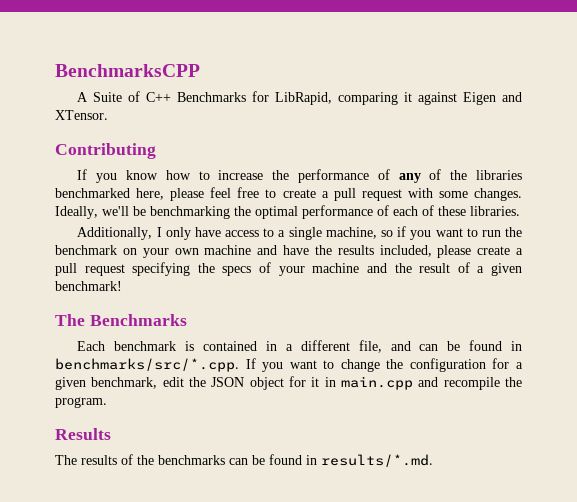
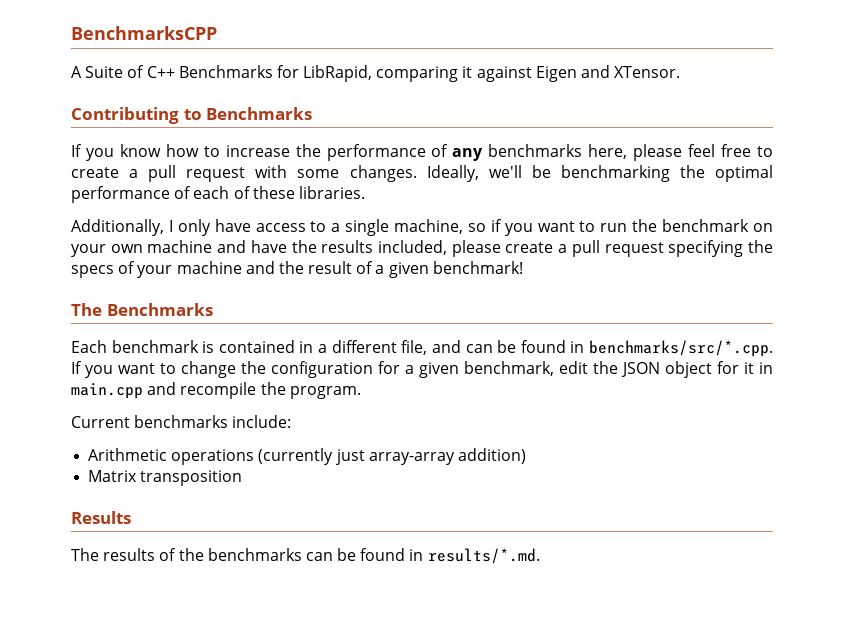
- Contributing
+ Contributing to Benchmarks
- If you know how to increase the performance of any of the libraries benchmarked here, please feel free to create a pull request with some changes.
+ If you know how to increase the performance of any benchmarks here, please feel free to create a pull request with some changes.
+ Current benchmarks include:
+ Arithmetic operations (currently just array-array addition)
+ Matrix transposition

